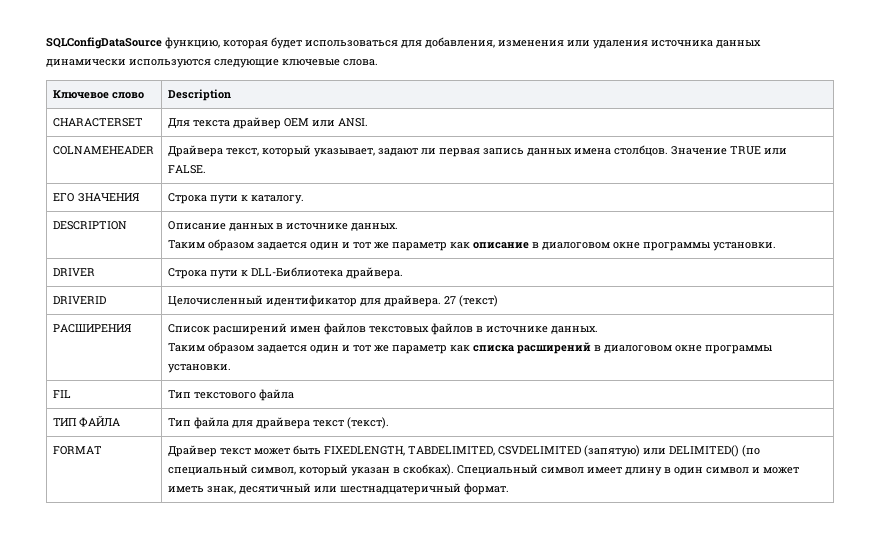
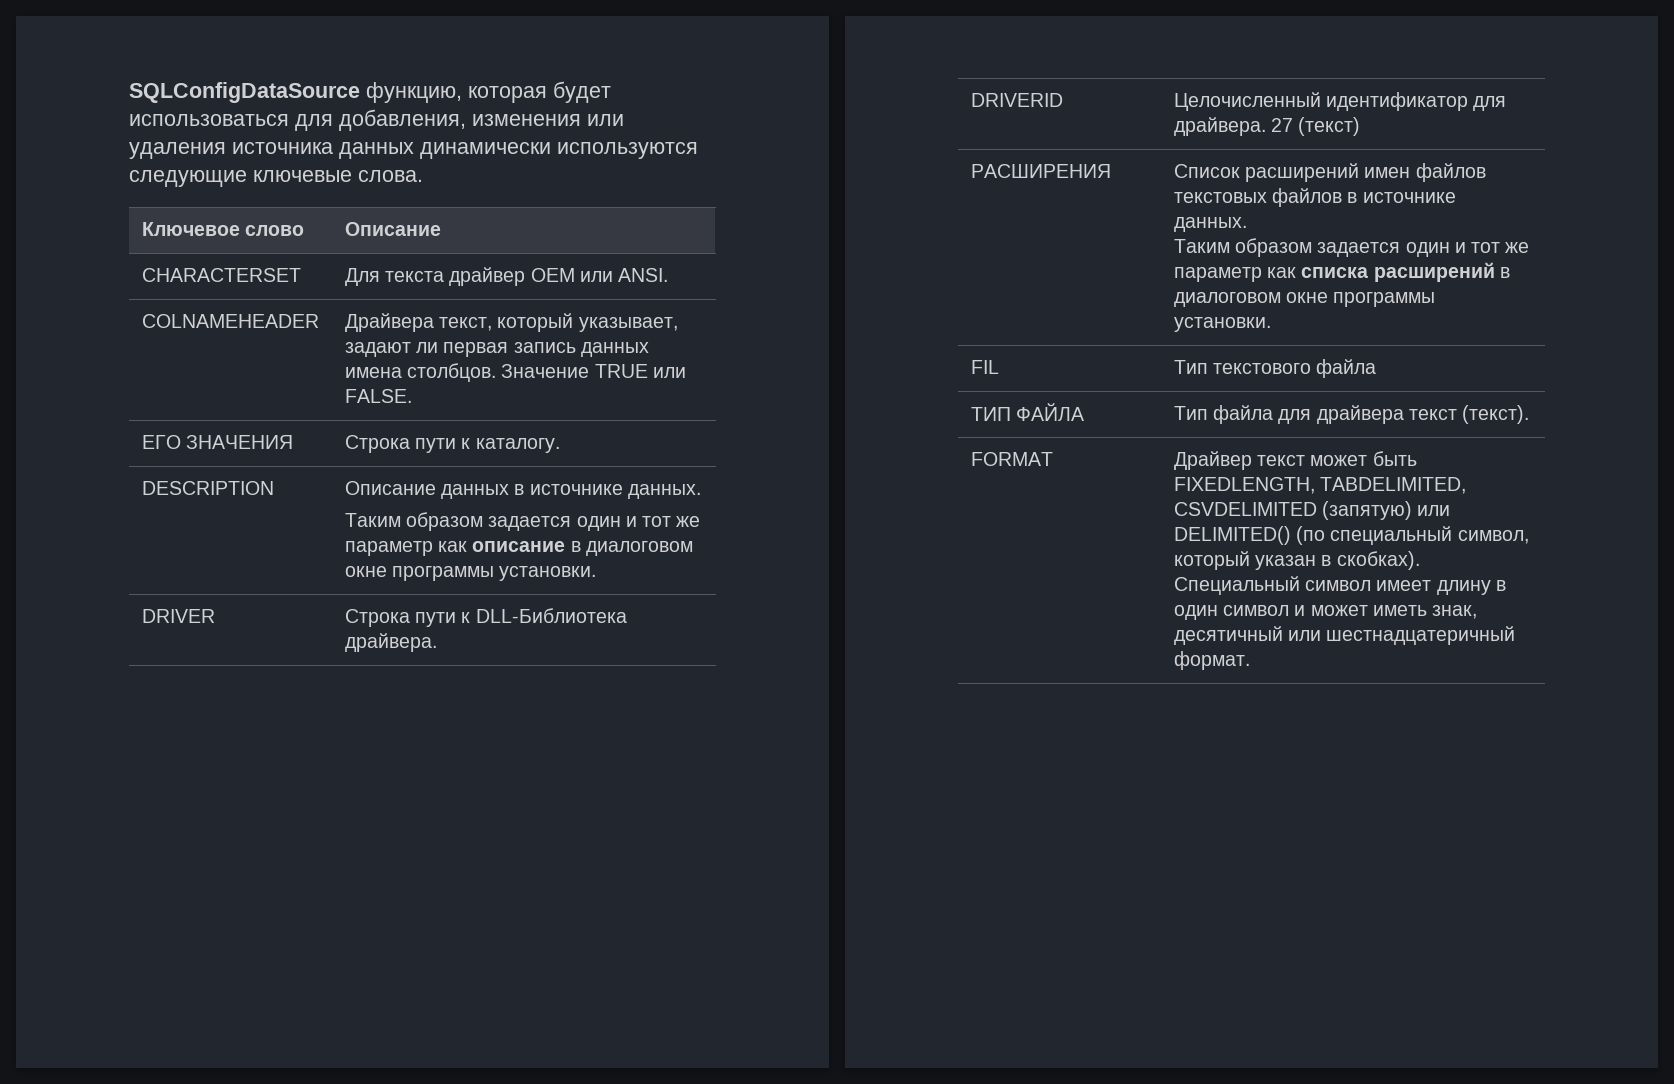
- Ключевое слово | Description
+ Ключевое слово | Описание

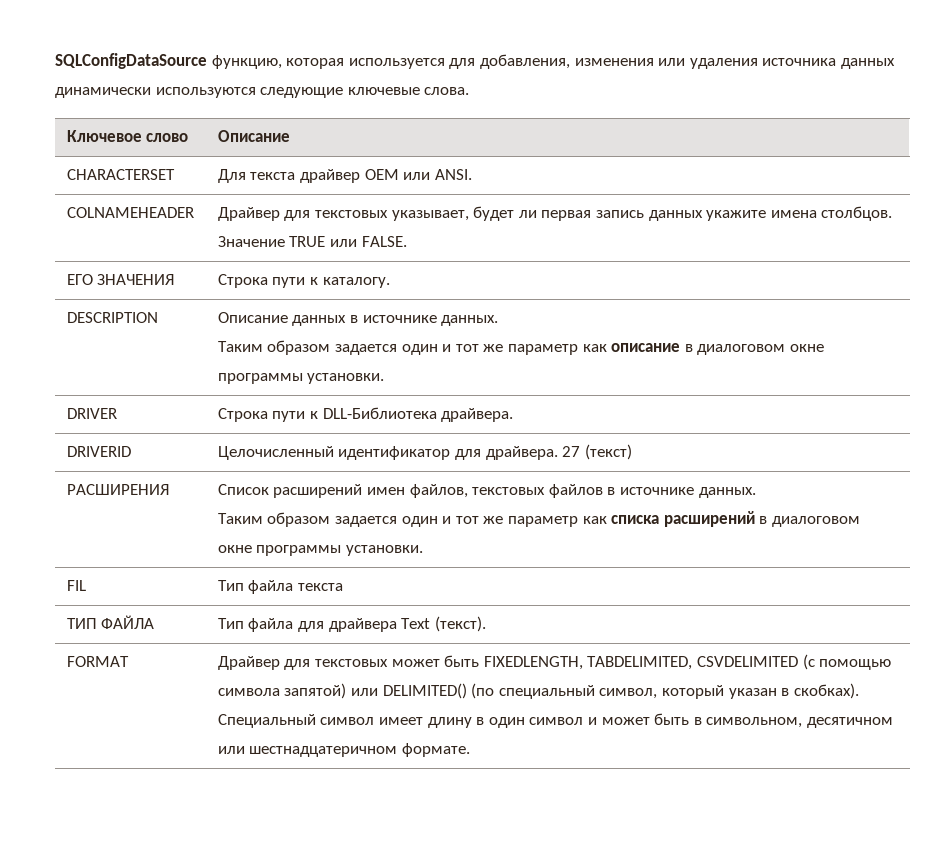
- SQLConfigDataSource функцию, которая будет использоваться для добавления, изменения или удаления источника данных динамически используются следующие ключевые слова.
+ SQLConfigDataSource функцию, которая используется для добавления, изменения или удаления источника данных динамически используются следующие ключевые слова.
- COLNAMEHEADER | Драйвера текст, который указывает, задают ли первая запись данных имена столбцов. Значение TRUE или FALSE.
+ COLNAMEHEADER | Драйвер для текстовых указывает, будет ли первая запись данных укажите имена столбцов. Значение TRUE или FALSE.
- РАСШИРЕНИЯ | Список расширений имен файлов текстовых файлов в источнике данных.
+ РАСШИРЕНИЯ | Список расширений имен файлов, текстовых файлов в источнике данных.
- FIL | Тип текстового файла
+ FIL | Тип файла текста
- ТИП ФАЙЛА | Тип файла для драйвера текст (текст).
+ ТИП ФАЙЛА | Тип файла для драйвера Text (текст).
- FORMAT | Драйвер текст может быть FIXEDLENGTH, TABDELIMITED, CSVDELIMITED (запятую) или DELIMITED() (по специальный символ, который указан в скобках). Специальный символ имеет длину в один символ и может иметь знак, десятичный или шестнадцатеричный формат.
+ FORMAT | Драйвер для текстовых может быть FIXEDLENGTH, TABDELIMITED, CSVDELIMITED (с помощью символа запятой) или DELIMITED() (по специальный символ, который указан в скобках). Специальный символ имеет длину в один символ и может быть в символьном, десятичном или шестнадцатеричном формате.

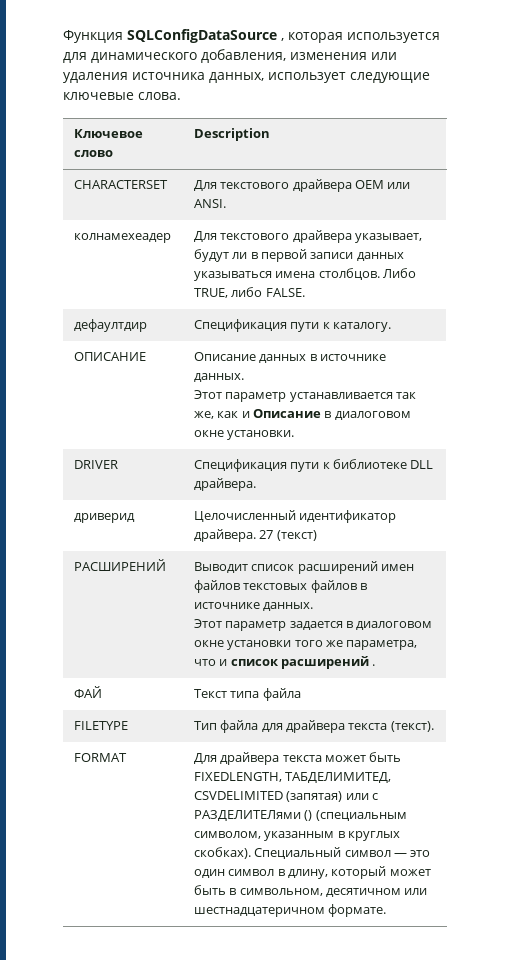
- SQLConfigDataSource функцию, которая используется для добавления, изменения или удаления источника данных динамически используются следующие ключевые слова.
+ Функция SQLConfigDataSource , которая используется для динамического добавления, изменения или удаления источника данных, использует следующие ключевые слова.
- Ключевое слово | Описание
+ Ключевое слово | Description
- CHARACTERSET | Для текста драйвер OEM или ANSI.
+ CHARACTERSET | Для текстового драйвера OEM или ANSI.
- COLNAMEHEADER | Драйвер для текстовых указывает, будет ли первая запись данных укажите имена столбцов. Значение TRUE или FALSE.
- ЕГО ЗНАЧЕНИЯ | Строка пути к каталогу.
+ колнамехеадер | Для текстового драйвера указывает, будут ли в первой записи данных указываться имена столбцов. Либо TRUE, либо FALSE.
+ дефаултдир | Спецификация пути к каталогу.
- DESCRIPTION | Описание данных в источнике данных.
- Таким образом задается один и тот же параметр как описание в диалоговом окне программы установки.
+ ОПИСАНИЕ | Описание данных в источнике данных.
+ Этот параметр устанавливается так же, как и Описание в диалоговом окне установки.
- DRIVER | Строка пути к DLL-Библиотека драйвера.
+ DRIVER | Спецификация пути к библиотеке DLL драйвера.
- DRIVERID | Целочисленный идентификатор для драйвера. 27 (текст)
+ дриверид | Целочисленный идентификатор драйвера. 27 (текст)
- РАСШИРЕНИЯ | Список расширений имен файлов, текстовых файлов в источнике данных.
- Таким образом задается один и тот же параметр как списка расширений в диалоговом окне программы установки.
- FIL | Тип файла текста
- ТИП ФАЙЛА | Тип файла для драйвера Text (текст).
+ РАСШИРЕНИЙ | Выводит список расширений имен файлов текстовых файлов в источнике данных.
+ Этот параметр задается в диалоговом окне установки того же параметра, что и список расширений .
+ ФАЙ | Текст типа файла
+ FILETYPE | Тип файла для драйвера текста (текст).
- FORMAT | Драйвер для текстовых может быть FIXEDLENGTH, TABDELIMITED, CSVDELIMITED (с помощью символа запятой) или DELIMITED() (по специальный символ, который указан в скобках). Специальный символ имеет длину в один символ и может быть в символьном, десятичном или шестнадцатеричном формате.
+ FORMAT | Для драйвера текста может быть FIXEDLENGTH, ТАБДЕЛИМИТЕД, CSVDELIMITED (запятая) или с РАЗДЕЛИТЕЛями () (специальным символом, указанным в круглых скобках). Специальный символ — это один символ в длину, который может быть в символьном, десятичном или шестнадцатеричном формате.

